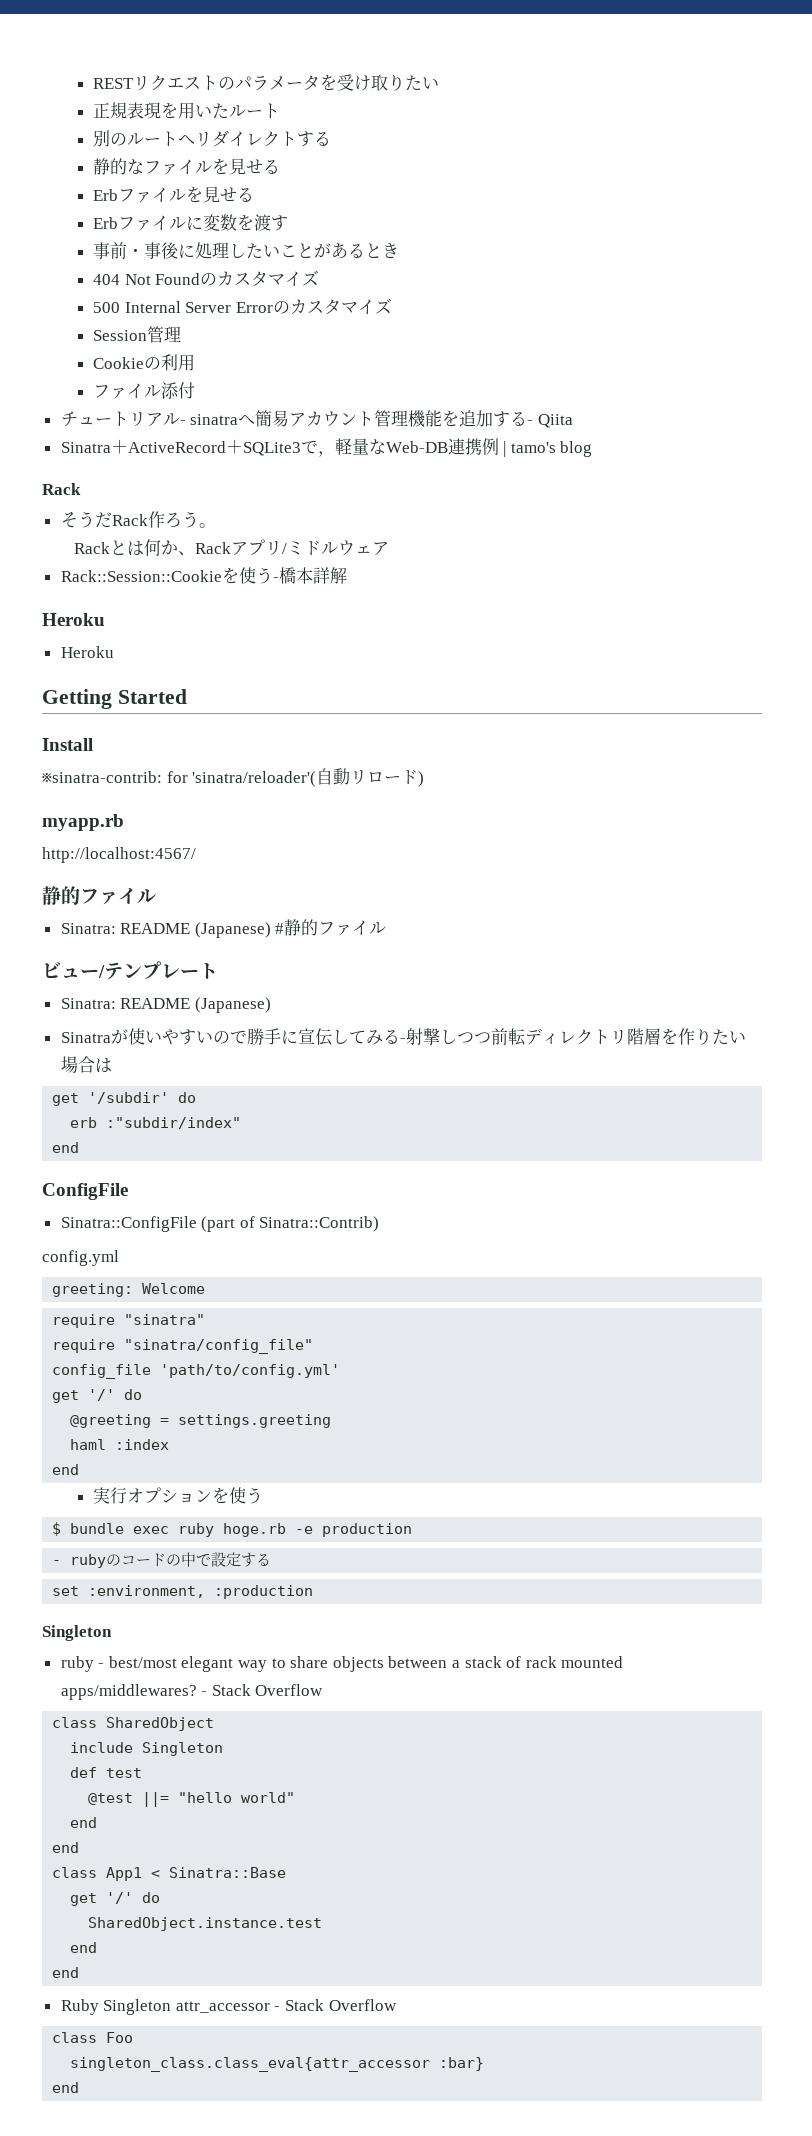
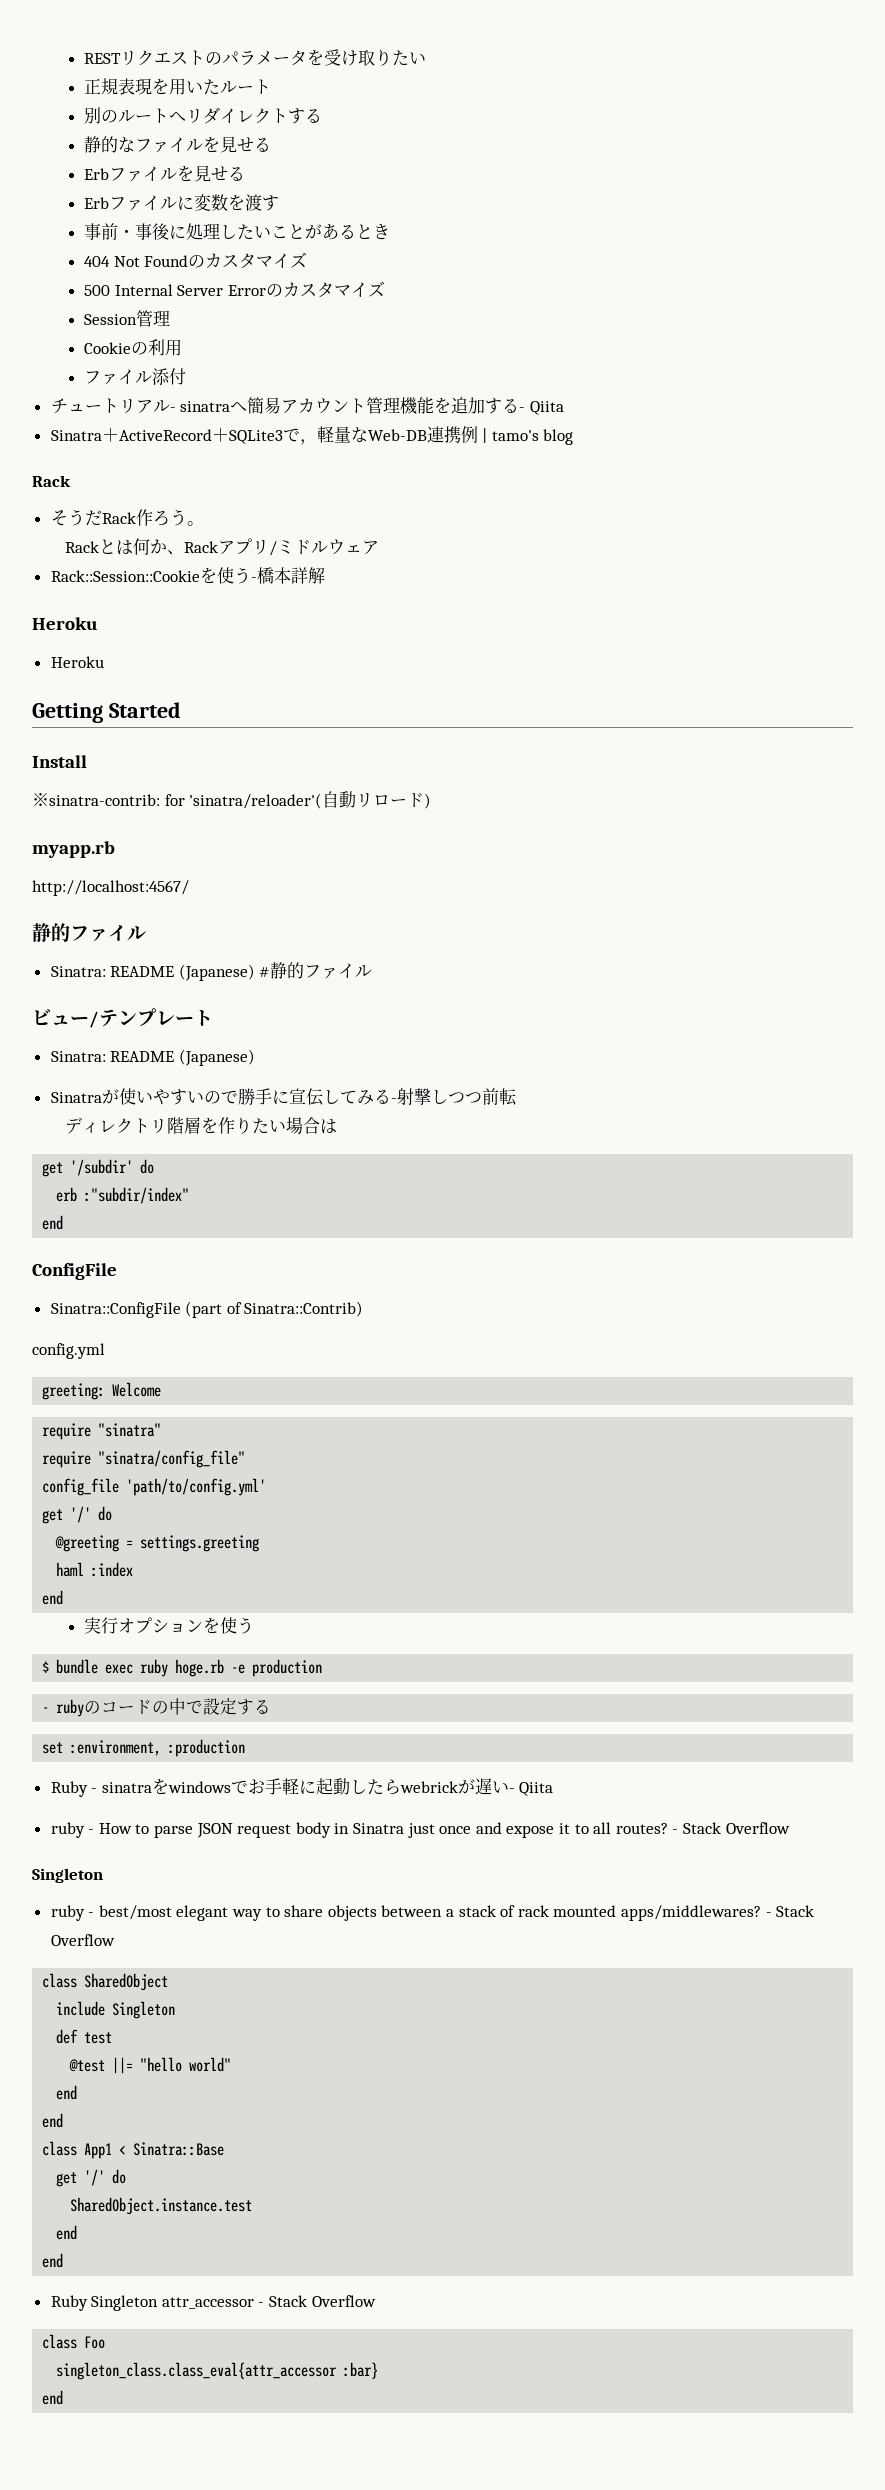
- Sinatraが使いやすいので勝手に宣伝してみる-射撃しつつ前転ディレクトリ階層を作りたい場合は
+ Sinatraが使いやすいので勝手に宣伝してみる-射撃しつつ前転
+ ディレクトリ階層を作りたい場合は
+ Ruby - sinatraをwindowsでお手軽に起動したらwebrickが遅い- Qiita
+ ruby - How to parse JSON request body in Sinatra just once and expose it to all routes? - Stack Overflow

